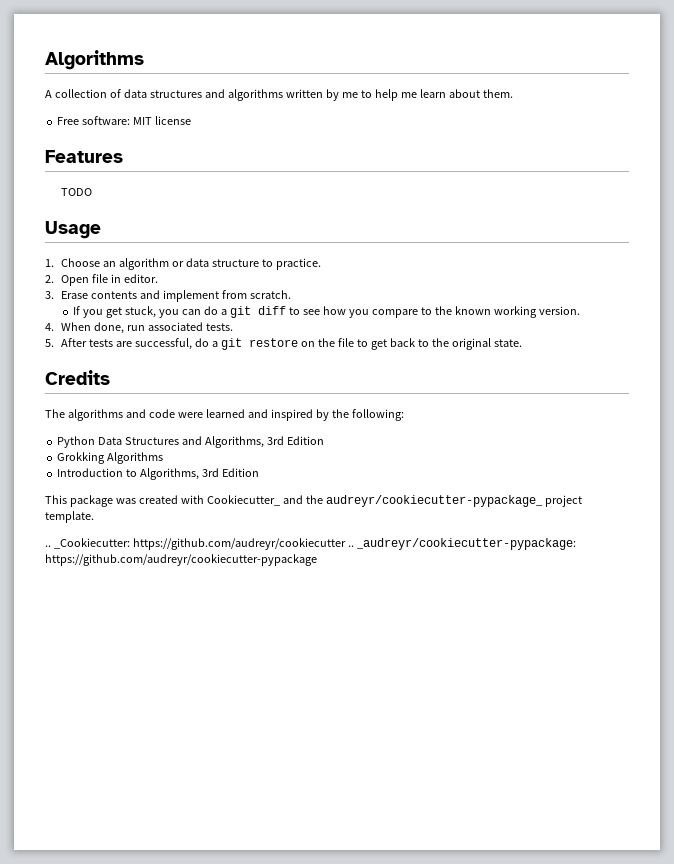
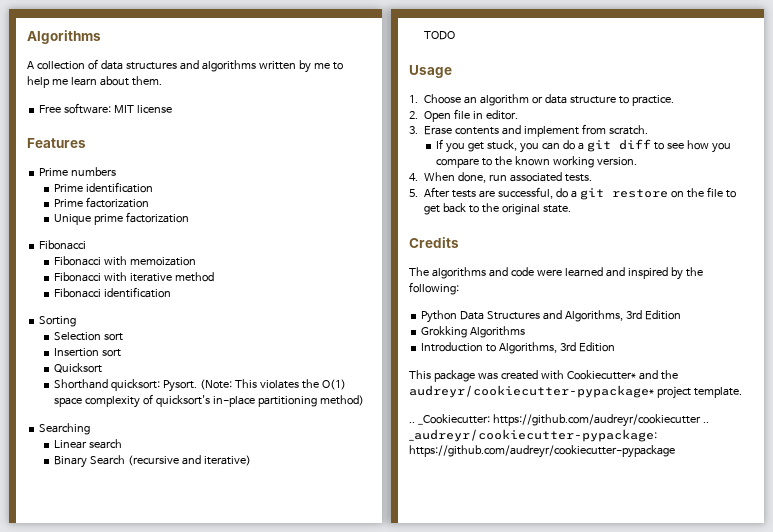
+ Prime numbers
+ Prime identification
+ Prime factorization
+ Unique prime factorization
+ Fibonacci
+ Fibonacci with memoization
+ Fibonacci with iterative method
+ Fibonacci identification
+ Sorting
+ Selection sort
+ Insertion sort
+ Quicksort
+ Shorthand quicksort: Pysort. (Note: This violates the O(1) space complexity of quicksort's in-place partitioning method)
+ Searching
+ Linear search
+ Binary Search (recursive and iterative)
- This package was created with Cookiecutter_ and the audreyr/cookiecutter-pypackage_ project template.
+ This package was created with Cookiecutter* and the audreyr/cookiecutter-pypackage* project template.

